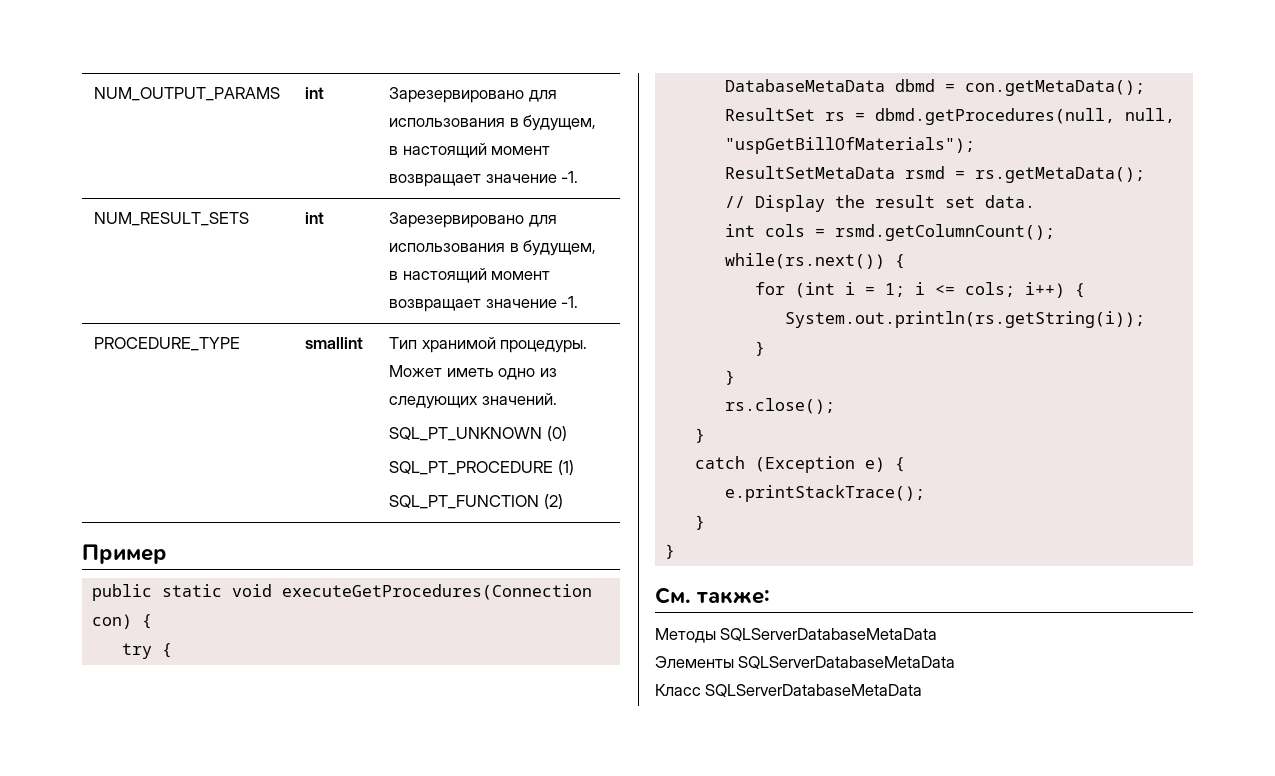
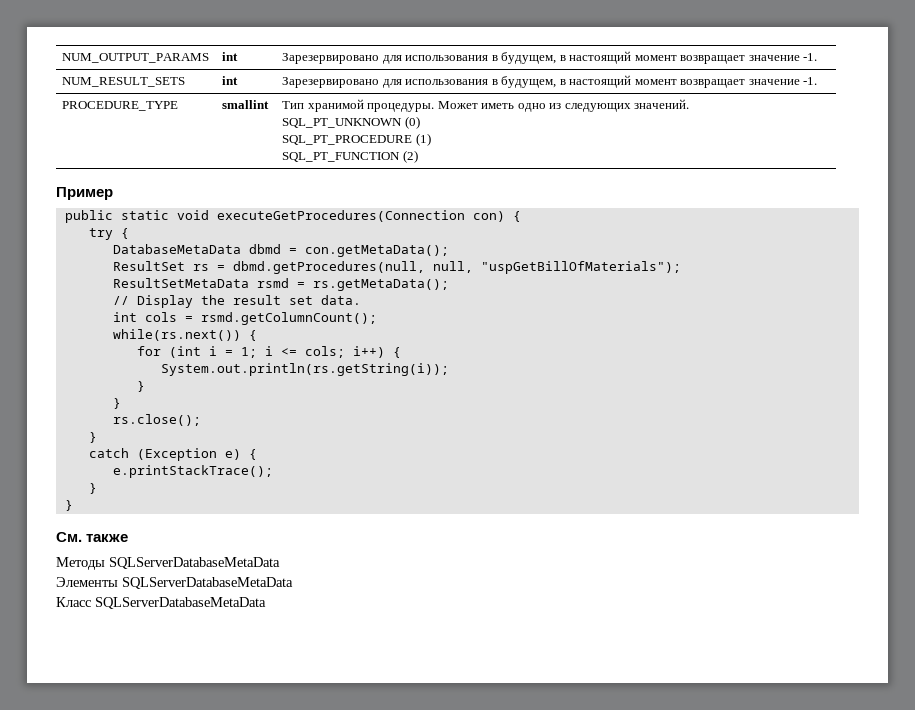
- См. также:
+ См. также

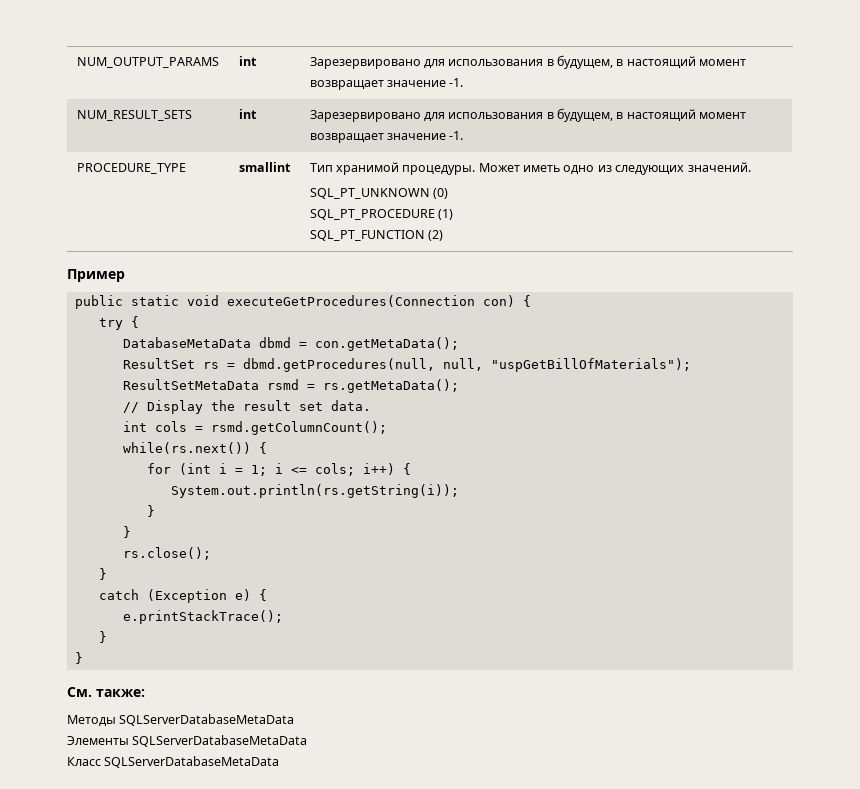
- См. также
+ См. также:

